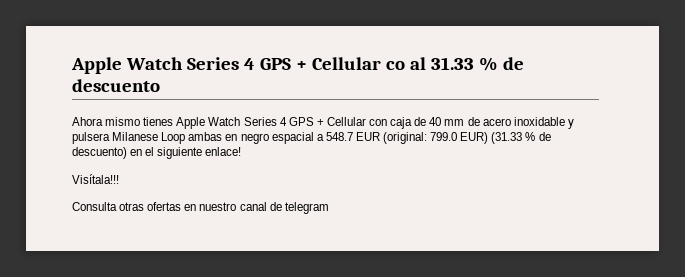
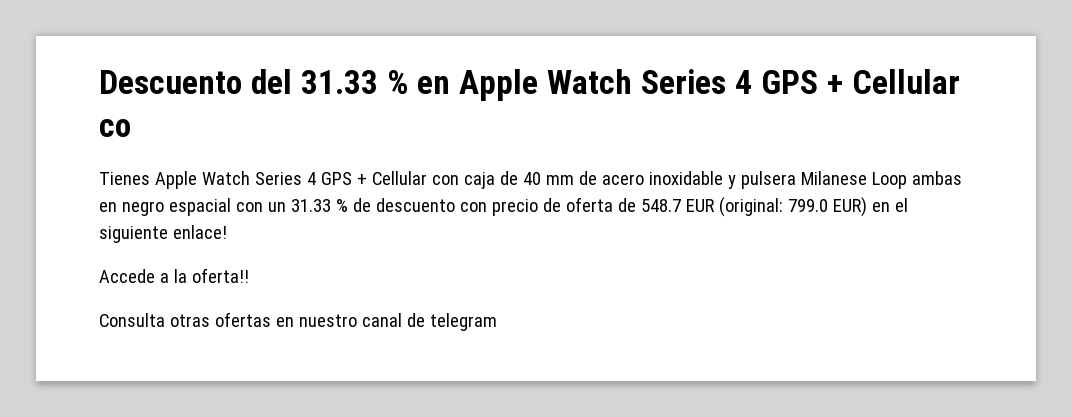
- Apple Watch Series 4 GPS + Cellular co al 31.33 % de descuento
- Ahora mismo tienes Apple Watch Series 4 GPS + Cellular con caja de 40 mm de acero inoxidable y pulsera Milanese Loop ambas en negro espacial a 548.7 EUR (original: 799.0 EUR) (31.33 % de descuento) en el siguiente enlace!
+ Descuento del 31.33 % en Apple Watch Series 4 GPS + Cellular co
+ Tienes Apple Watch Series 4 GPS + Cellular con caja de 40 mm de acero inoxidable y pulsera Milanese Loop ambas en negro espacial con un 31.33 % de descuento con precio de oferta de 548.7 EUR (original: 799.0 EUR) en el siguiente enlace!
- Visítala!!!
+ Accede a la oferta!!

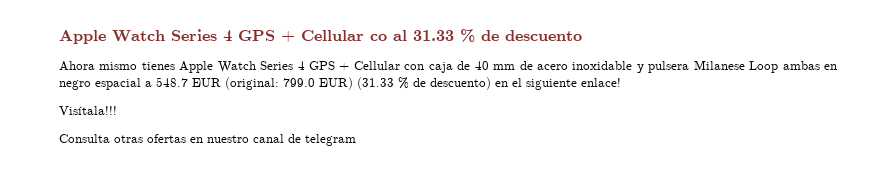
- Descuento del 31.33 % en Apple Watch Series 4 GPS + Cellular co
- Tienes Apple Watch Series 4 GPS + Cellular con caja de 40 mm de acero inoxidable y pulsera Milanese Loop ambas en negro espacial con un 31.33 % de descuento con precio de oferta de 548.7 EUR (original: 799.0 EUR) en el siguiente enlace!
+ Apple Watch Series 4 GPS + Cellular co al 31.33 % de descuento
+ Ahora mismo tienes Apple Watch Series 4 GPS + Cellular con caja de 40 mm de acero inoxidable y pulsera Milanese Loop ambas en negro espacial a 548.7 EUR (original: 799.0 EUR) (31.33 % de descuento) en el siguiente enlace!
- Accede a la oferta!!
+ Visítala!!!

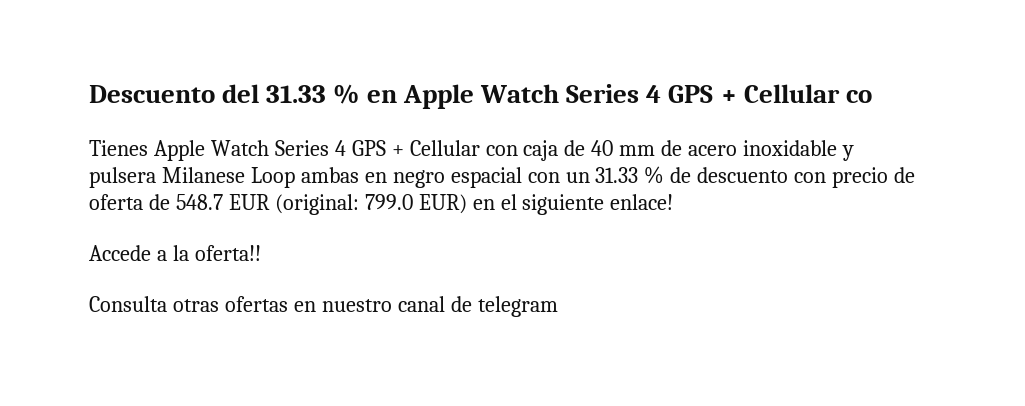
- Apple Watch Series 4 GPS + Cellular co al 31.33 % de descuento
- Ahora mismo tienes Apple Watch Series 4 GPS + Cellular con caja de 40 mm de acero inoxidable y pulsera Milanese Loop ambas en negro espacial a 548.7 EUR (original: 799.0 EUR) (31.33 % de descuento) en el siguiente enlace!
+ Descuento del 31.33 % en Apple Watch Series 4 GPS + Cellular co
+ Tienes Apple Watch Series 4 GPS + Cellular con caja de 40 mm de acero inoxidable y pulsera Milanese Loop ambas en negro espacial con un 31.33 % de descuento con precio de oferta de 548.7 EUR (original: 799.0 EUR) en el siguiente enlace!
- Visítala!!!
+ Accede a la oferta!!

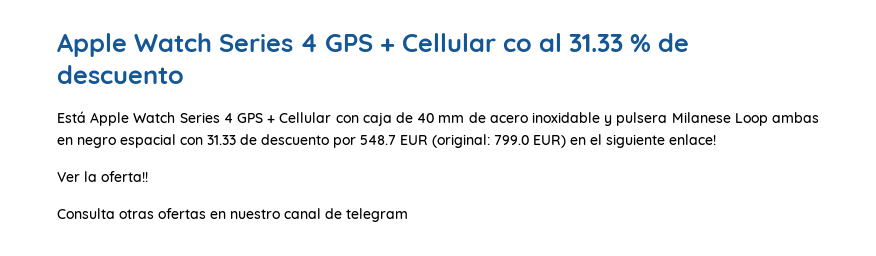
- Descuento del 31.33 % en Apple Watch Series 4 GPS + Cellular co
- Tienes Apple Watch Series 4 GPS + Cellular con caja de 40 mm de acero inoxidable y pulsera Milanese Loop ambas en negro espacial con un 31.33 % de descuento con precio de oferta de 548.7 EUR (original: 799.0 EUR) en el siguiente enlace!
+ Apple Watch Series 4 GPS + Cellular co al 31.33 % de descuento
+ Está Apple Watch Series 4 GPS + Cellular con caja de 40 mm de acero inoxidable y pulsera Milanese Loop ambas en negro espacial con 31.33 de descuento por 548.7 EUR (original: 799.0 EUR) en el siguiente enlace!
- Accede a la oferta!!
+ Ver la oferta!!

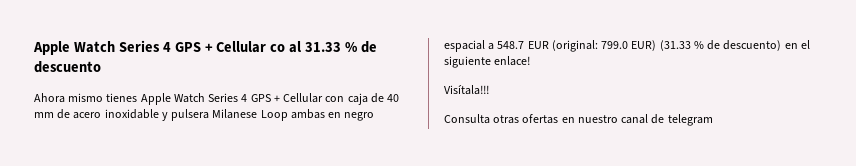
- Está Apple Watch Series 4 GPS + Cellular con caja de 40 mm de acero inoxidable y pulsera Milanese Loop ambas en negro espacial con 31.33 de descuento por 548.7 EUR (original: 799.0 EUR) en el siguiente enlace!
+ Ahora mismo tienes Apple Watch Series 4 GPS + Cellular con caja de 40 mm de acero inoxidable y pulsera Milanese Loop ambas en negro espacial a 548.7 EUR (original: 799.0 EUR) (31.33 % de descuento) en el siguiente enlace!
- Ver la oferta!!
+ Visítala!!!

